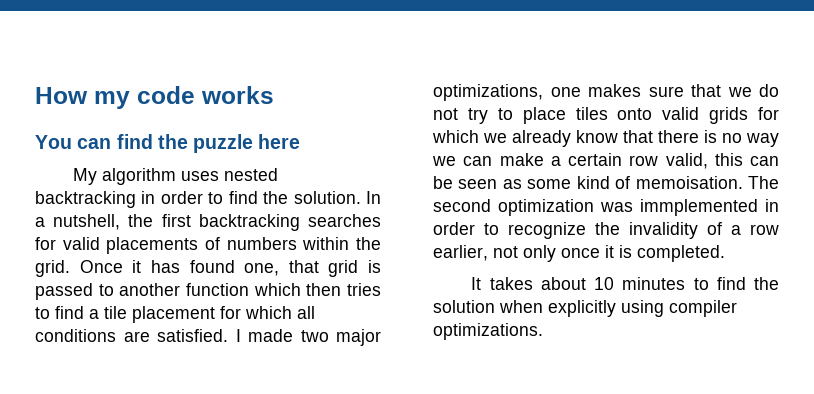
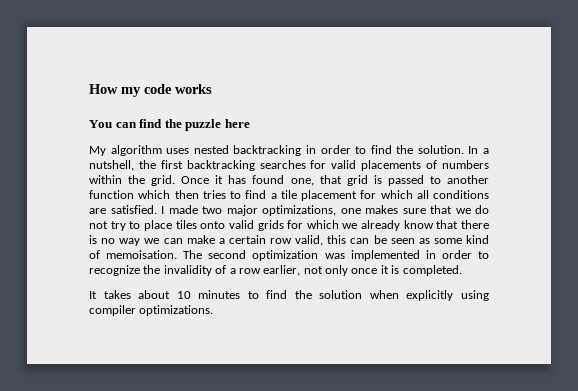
- The second optimization was immplemented in order to recognize the invalidity of a row earlier, not only once it is completed.
+ The second optimization was implemented in order to recognize the invalidity of a row earlier, not only once it is completed.

